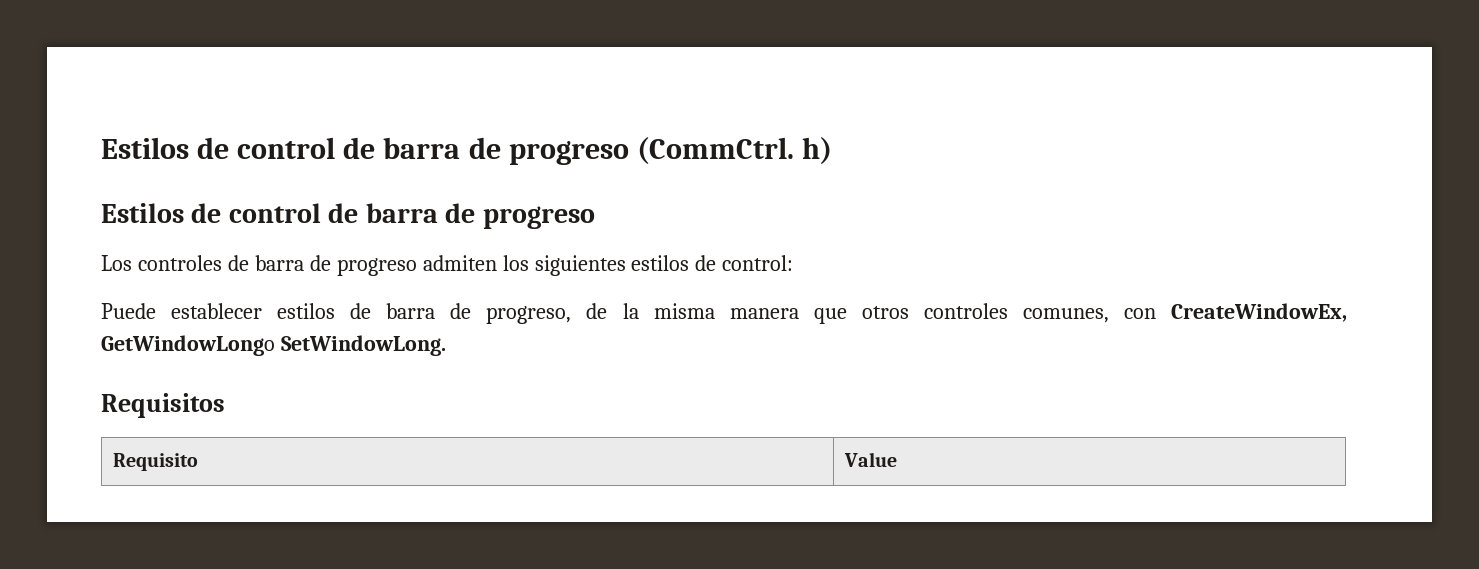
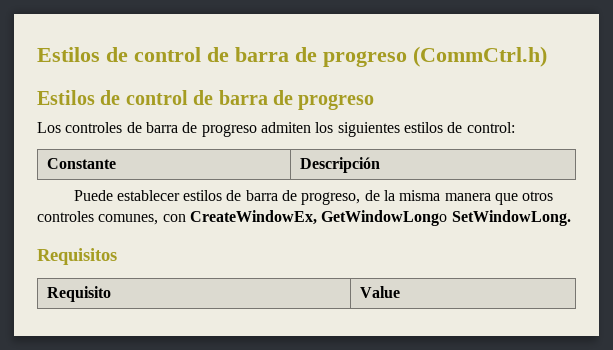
- Estilos de control de barra de progreso (CommCtrl. h)
+ Estilos de control de barra de progreso (CommCtrl.h)
+ Constante | Descripción

